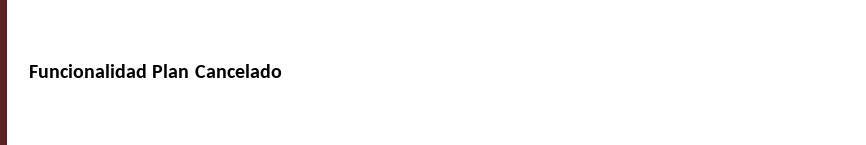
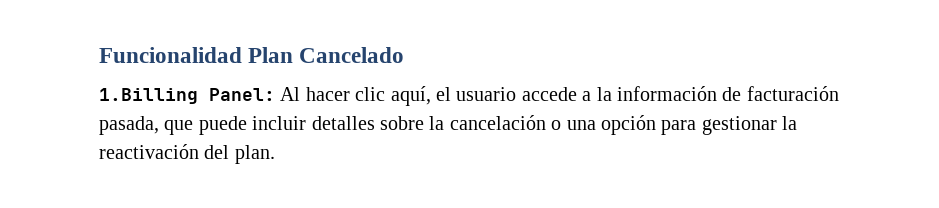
+ 1.Billing Panel: Al hacer clic aquí, el usuario accede a la información de facturación pasada, que puede incluir detalles sobre la cancelación o una opción para gestionar la reactivación del plan.

